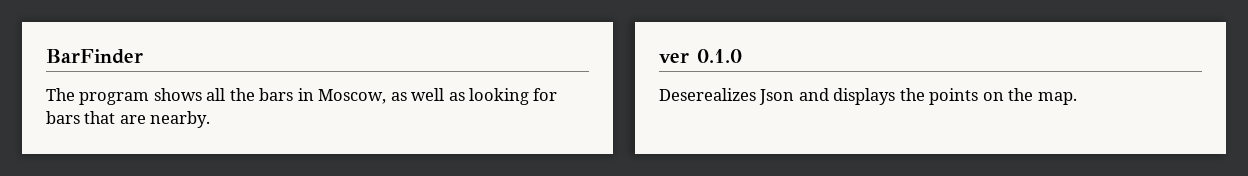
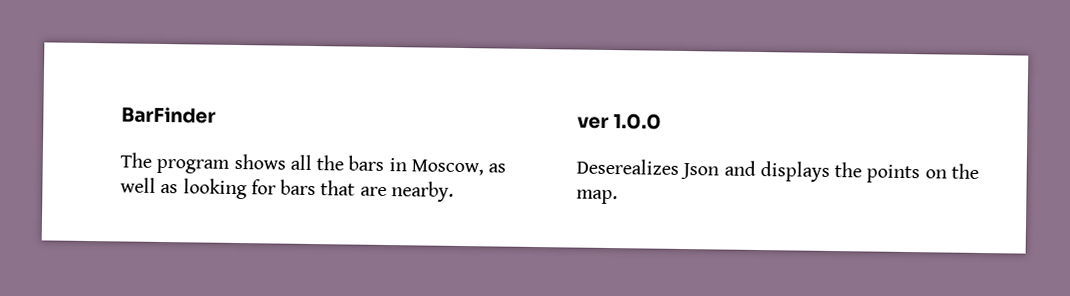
- ver 0.1.0
+ ver 1.0.0

